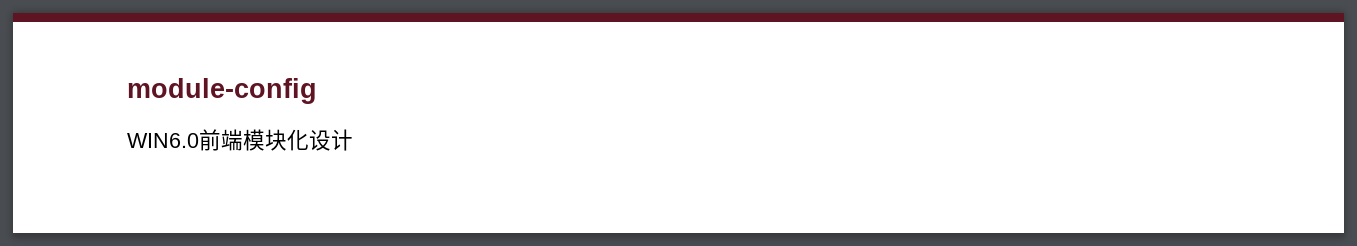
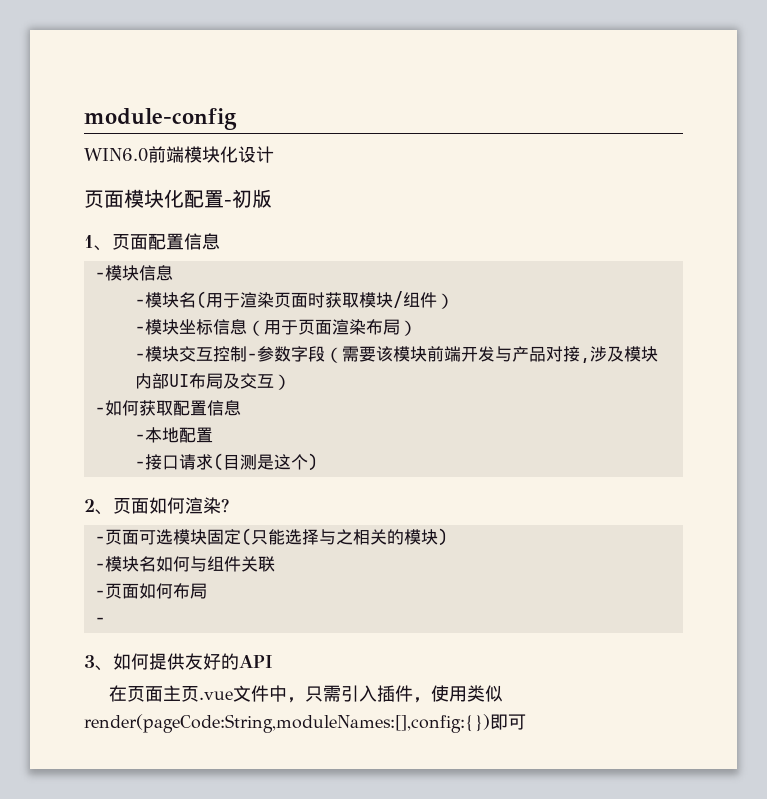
+ 页面模块化配置-初版
+ 1、页面配置信息
+ -模块信息
+ -模块名(用于渲染页面时获取模块/组件）
+ -模块坐标信息（用于页面渲染布局）
+ -模块交互控制-参数字段（需要该模块前端开发与产品对接,涉及模块内部UI布局及交互）
+ -如何获取配置信息
+ -本地配置
+ -接口请求(目测是这个)
+ 2、页面如何渲染?
+ -页面可选模块固定(只能选择与之相关的模块)
+ -模块名如何与组件关联
+ -页面如何布局
+ -
+ 3、如何提供友好的API
+ 在页面主页.vue文件中，只需引入插件，使用类似render(pageCode:String,moduleNames:[],config:{})即可

